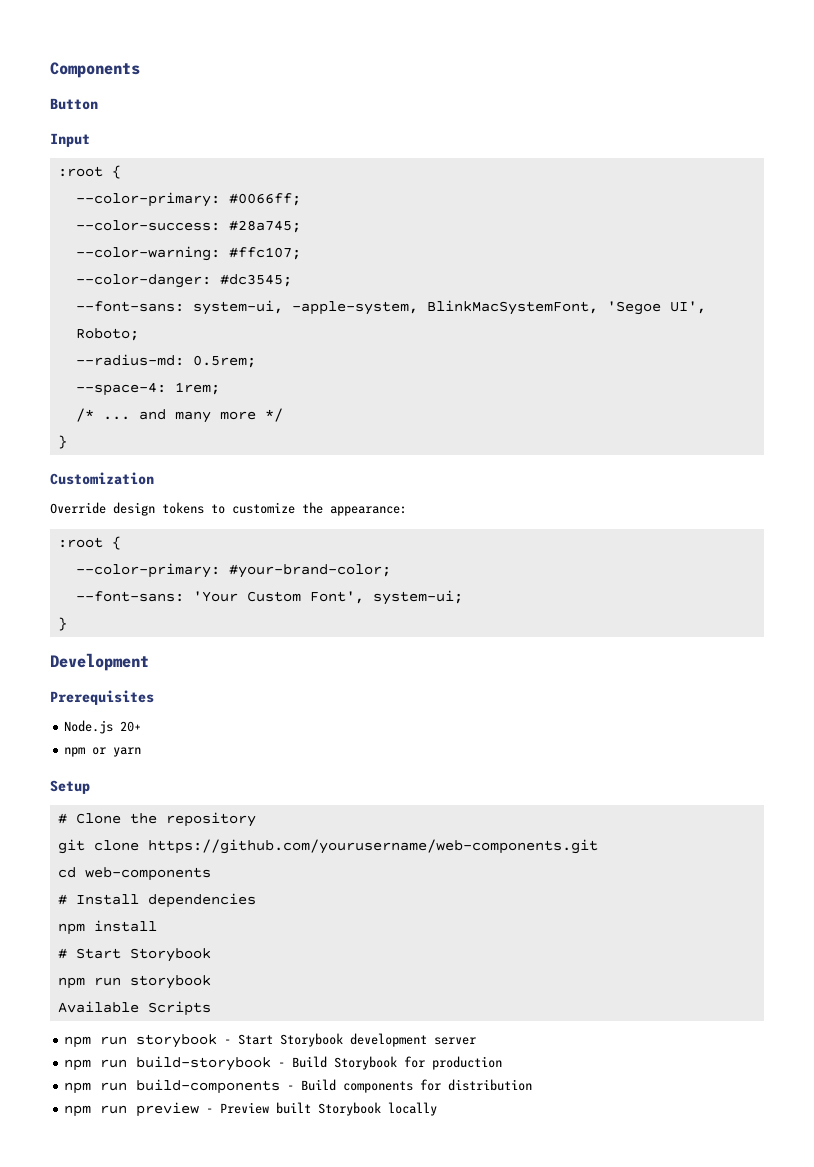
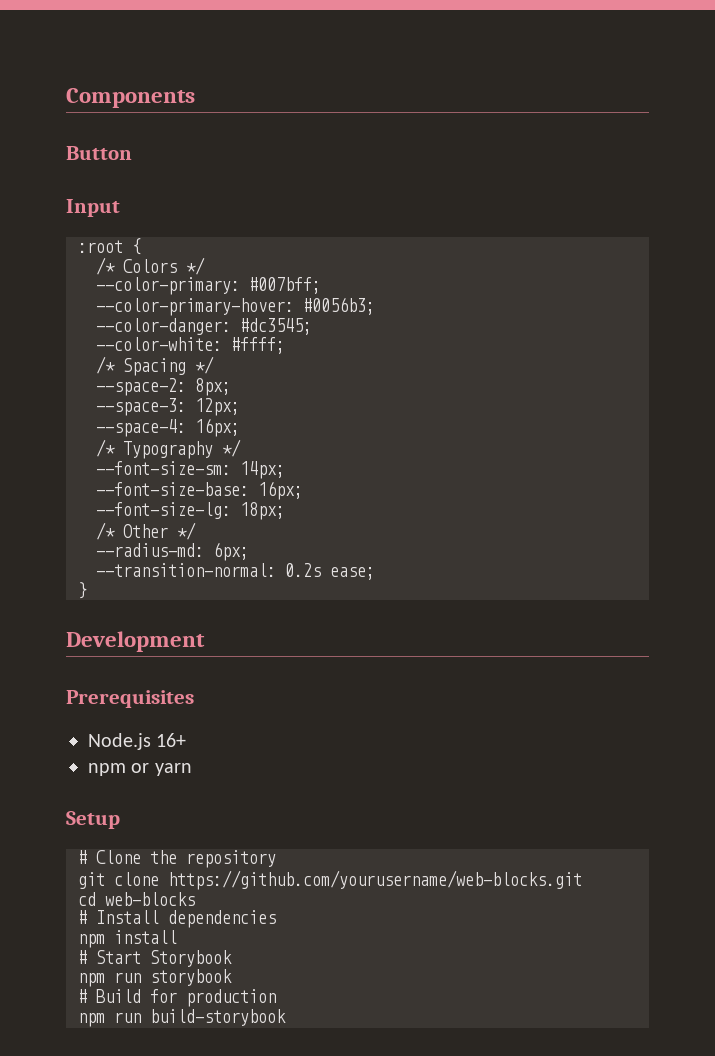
- --color-primary: #0066ff;
- --color-success: #28a745;
- --color-warning: #ffc107;
+ /* Colors */
+ --color-primary: #007bff;
+ --color-primary-hover: #0056b3;
  --color-danger: #dc3545;
- --font-sans: system-ui, -apple-system, BlinkMacSystemFont, 'Segoe UI', Roboto;
- --radius-md: 0.5rem;
- --space-4: 1rem;
- /* ... and many more */
- }
- Customization
- Override design tokens to customize the appearance:
- :root {
- --color-primary: #your-brand-color;
- --font-sans: 'Your Custom Font', system-ui;
+ --color-white: #ffff;
+ /* Spacing */
+ --space-2: 8px;
+ --space-3: 12px;
+ --space-4: 16px;
+ /* Typography */
+ --font-size-sm: 14px;
+ --font-size-base: 16px;
+ --font-size-lg: 18px;
+ /* Other */
+ --radius-md: 6px;
+ --transition-normal: 0.2s ease;
- Node.js 20+
+ Node.js 16+
- git clone https://github.com/yourusername/web-components.git
+ git clone https://github.com/yourusername/web-blocks.git
- cd web-components
+ cd web-blocks
- Available Scripts
- npm run storybook - Start Storybook development server
- npm run build-storybook - Build Storybook for production
- npm run build-components - Build components for distribution
- npm run preview - Preview built Storybook locally
+ # Build for production
+ npm run build-storybook

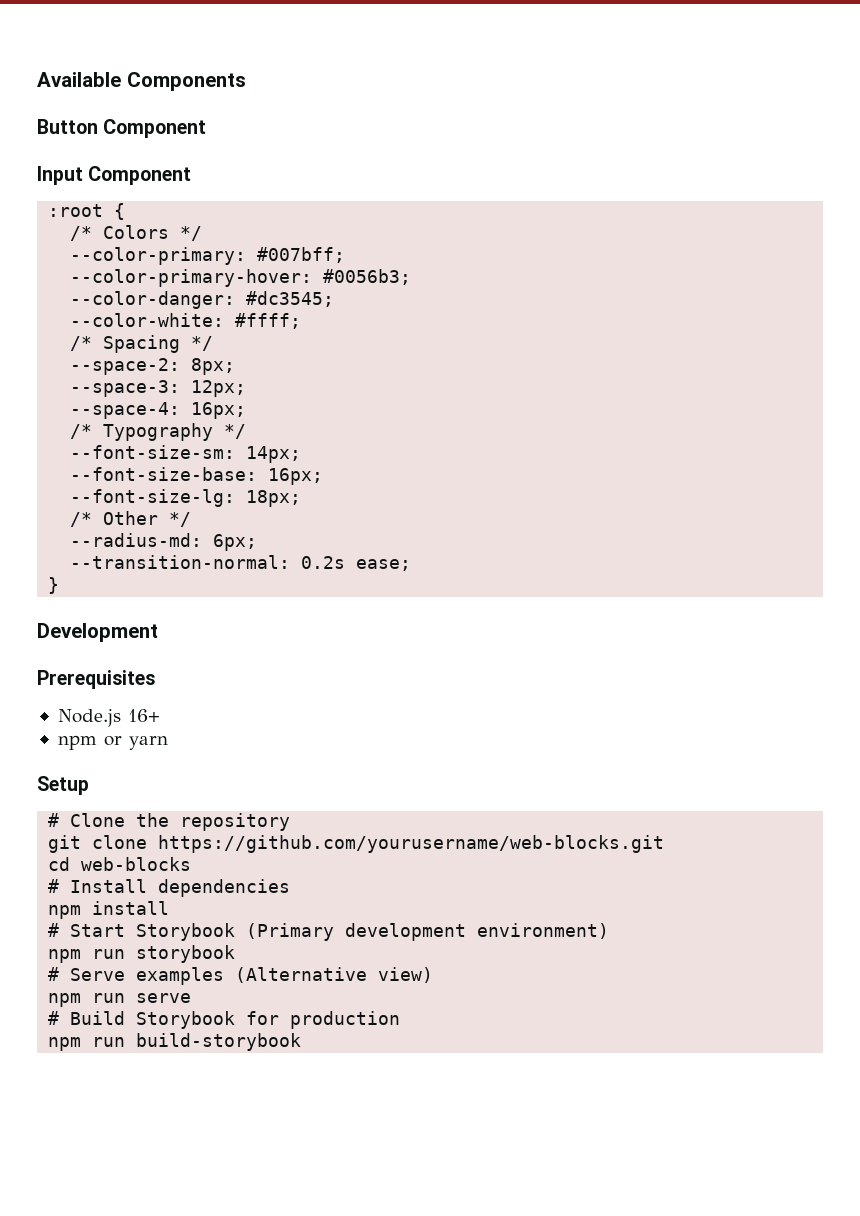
- Components
+ Available Components
- Button
+ Button Component
- Input
+ Input Component
- # Start Storybook
+ # Start Storybook (Primary development environment)
+ # Serve examples (Alternative view)
+ npm run serve
- # Build for production
+ # Build Storybook for production

